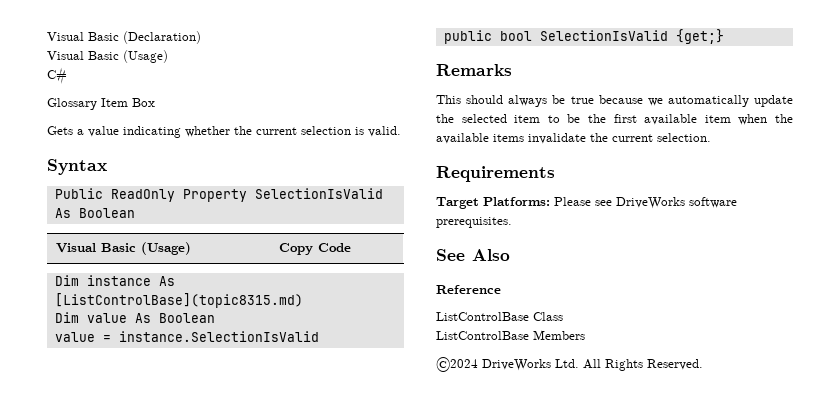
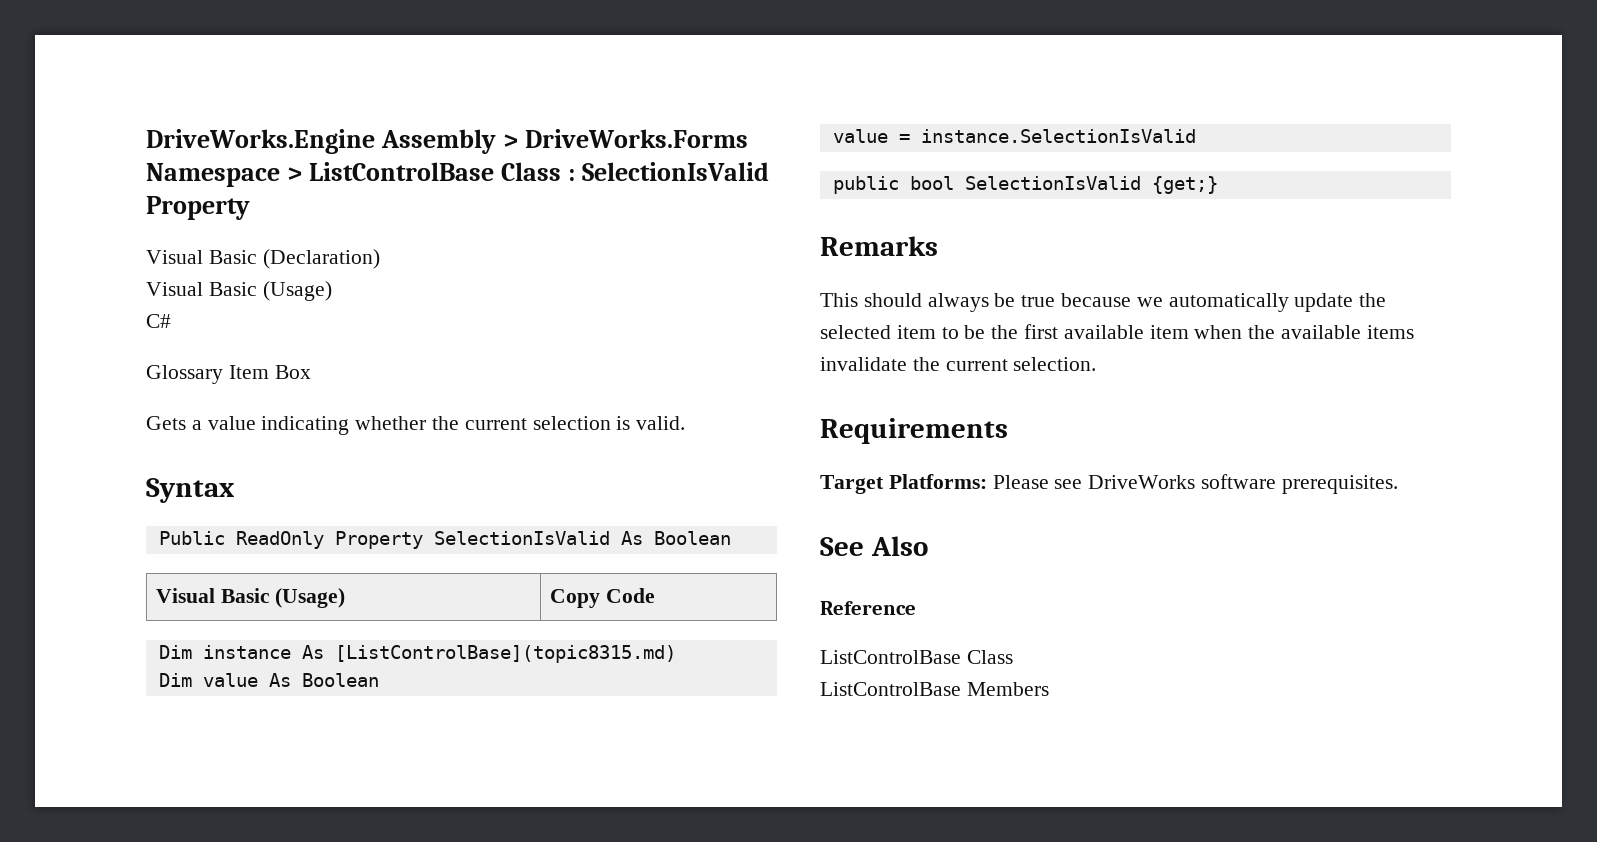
+ DriveWorks.Engine Assembly > DriveWorks.Forms Namespace > ListControlBase Class : SelectionIsValid Property
- ©2024 DriveWorks Ltd. All Rights Reserved.

